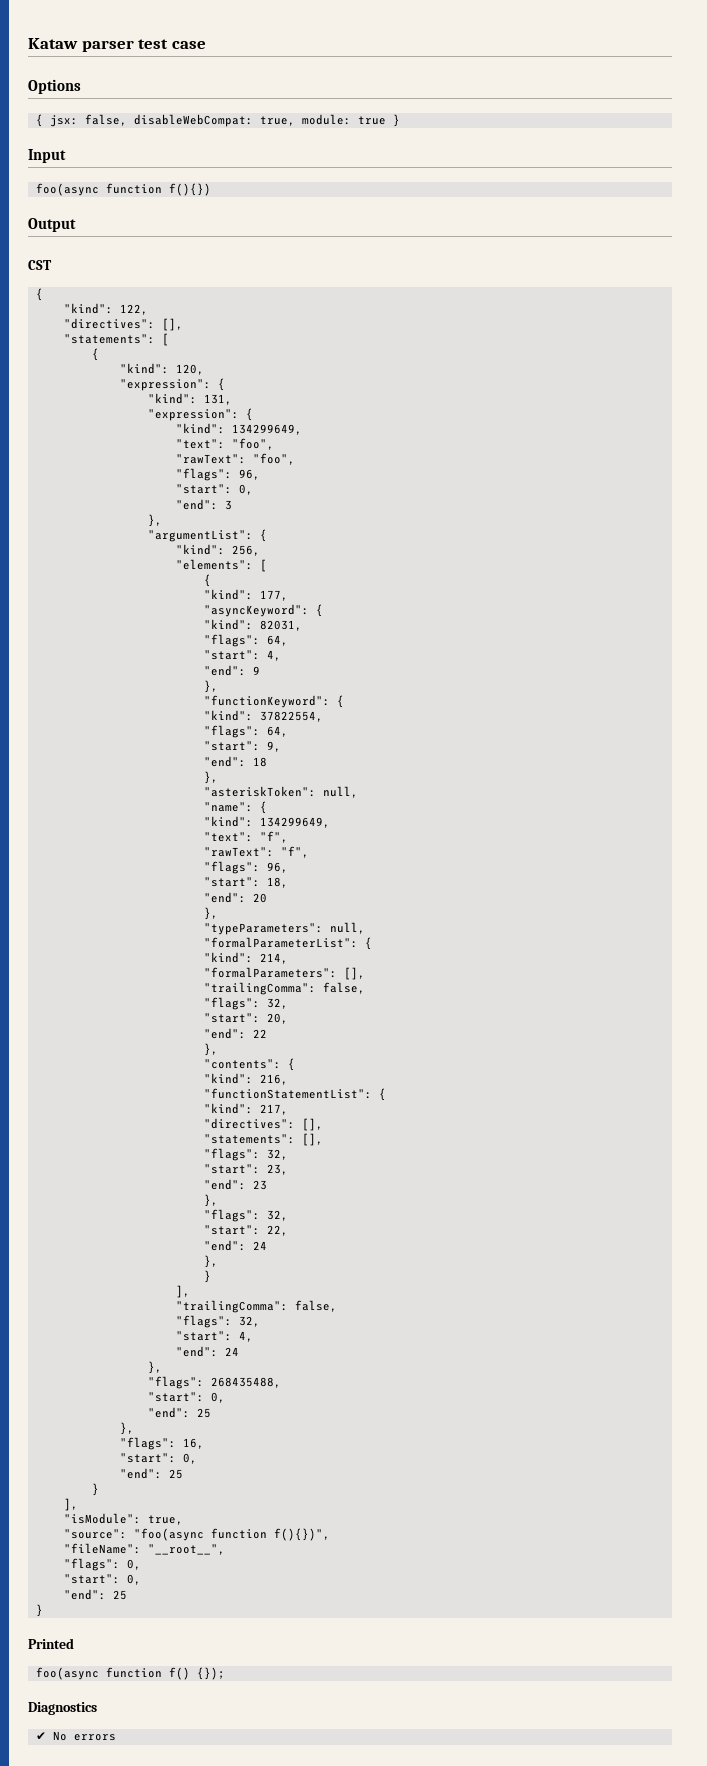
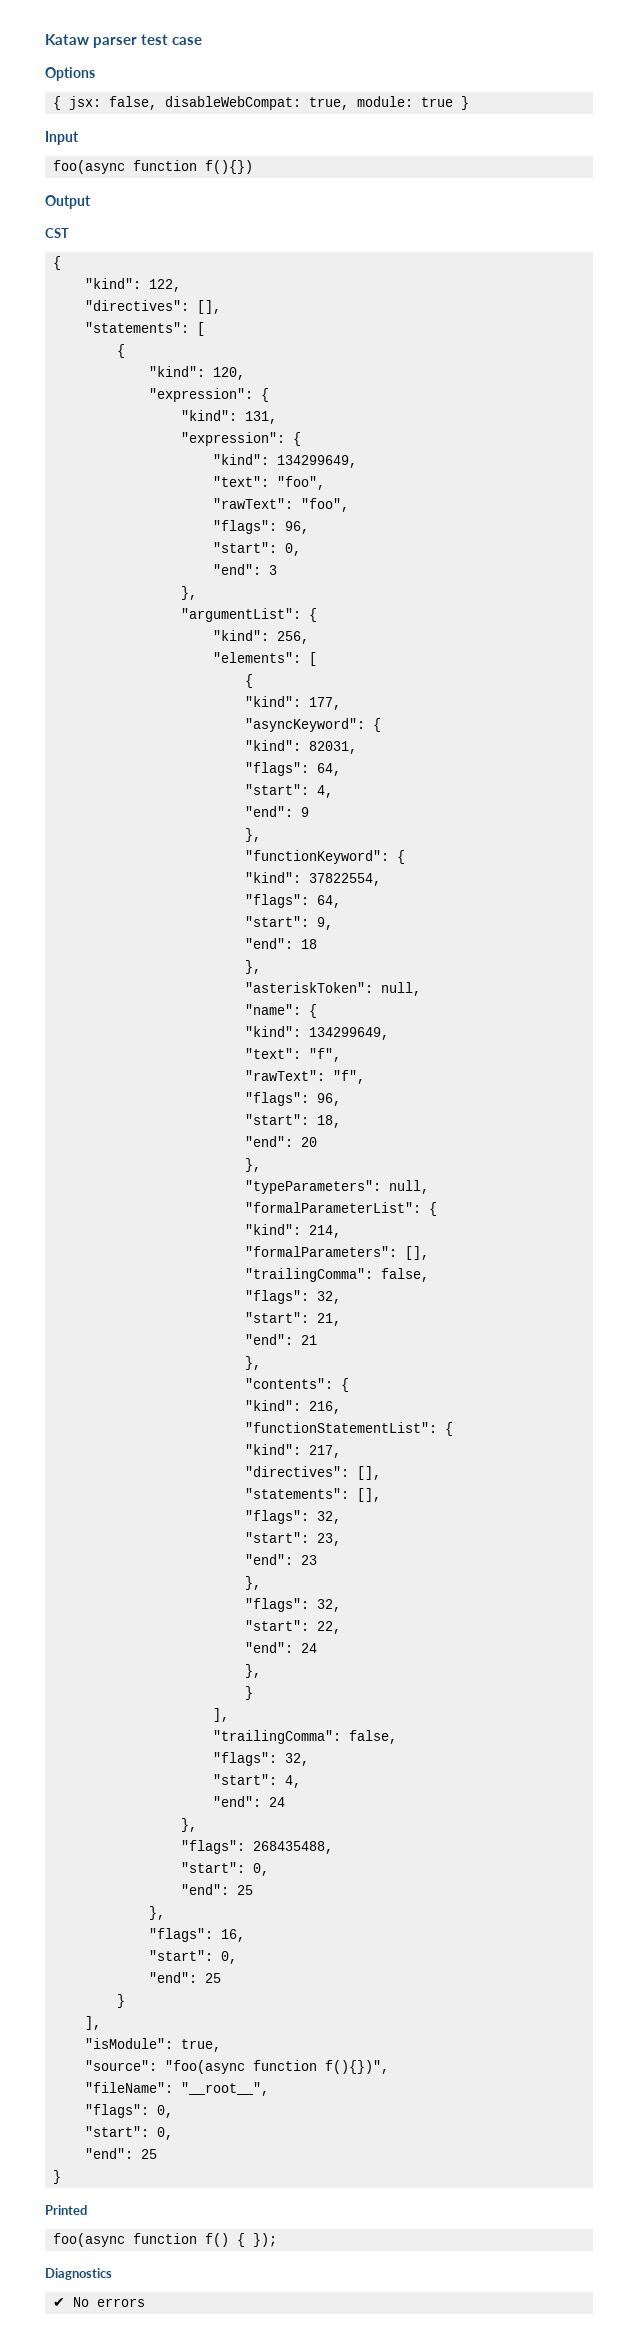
- "start": 20,
- "end": 22
+ "start": 21,
+ "end": 21
- foo(async function f() {});
+ foo(async function f() { });

